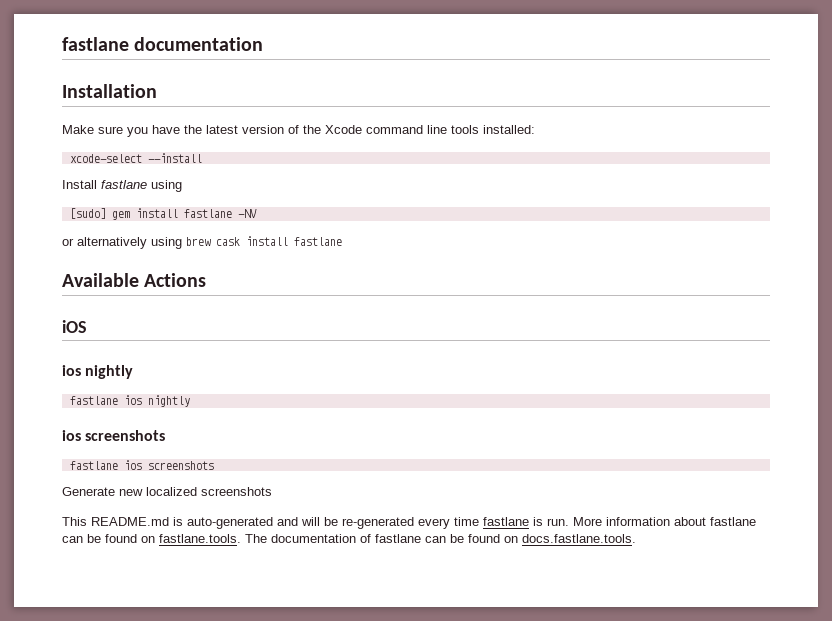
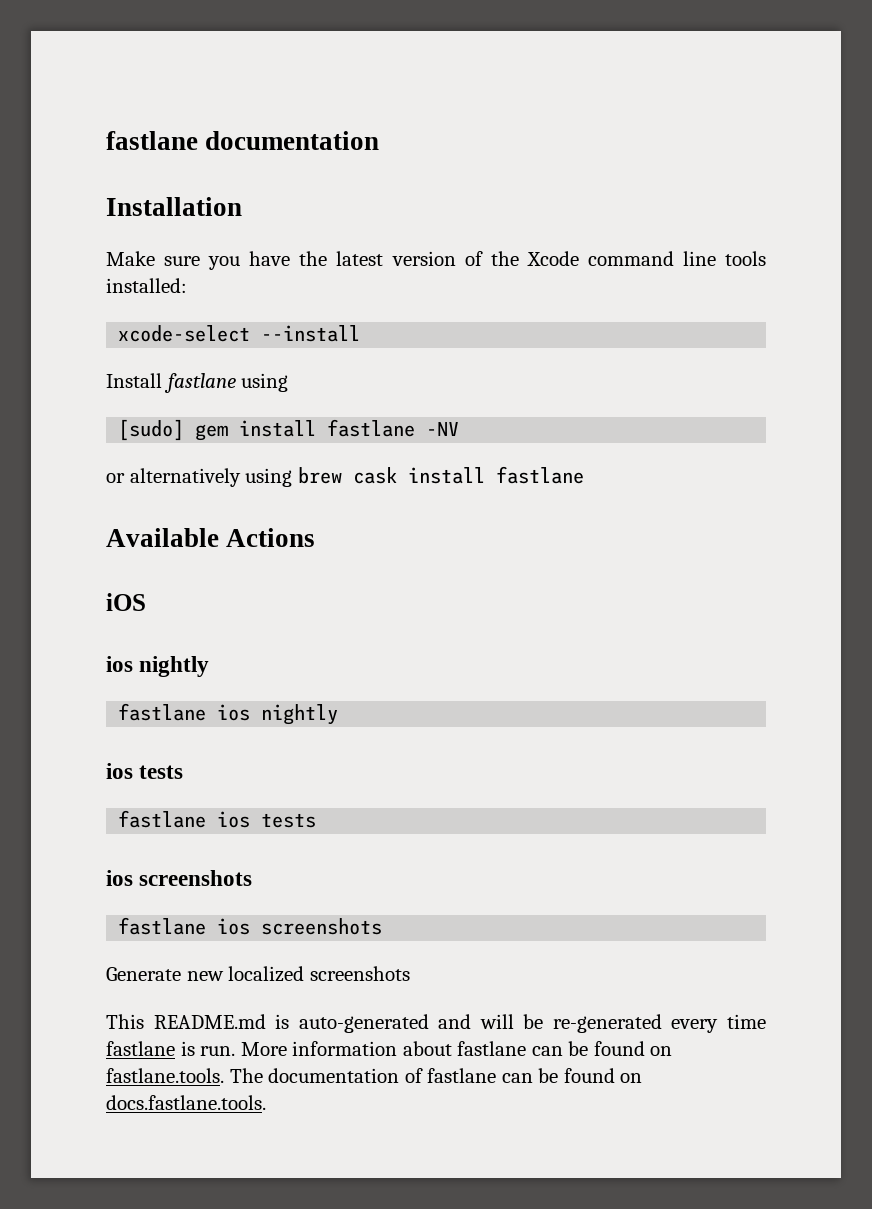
  fastlane ios nightly
+ ios tests
+ fastlane ios tests

